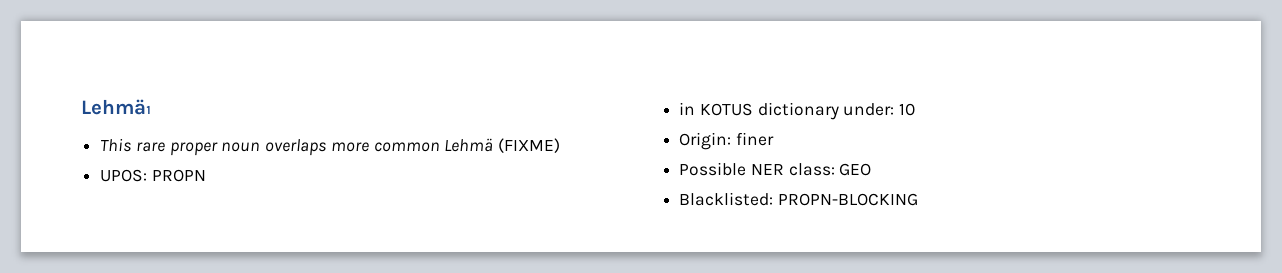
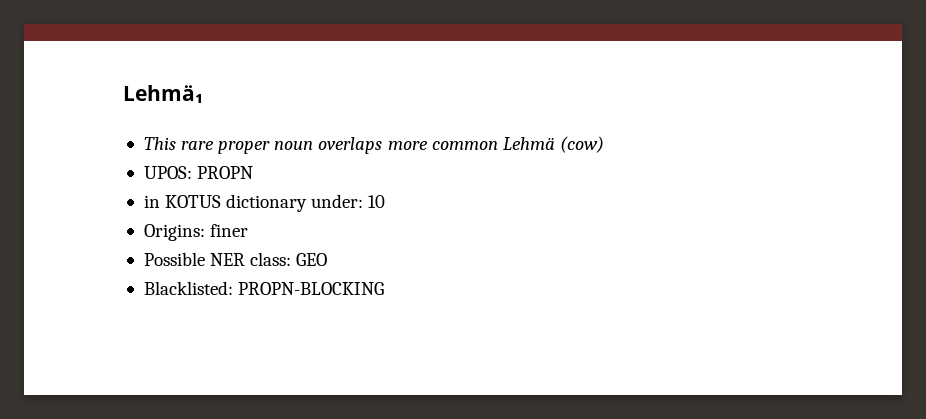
- This rare proper noun overlaps more common Lehmä (FIXME)
+ This rare proper noun overlaps more common Lehmä (cow)
- Origin: finer
+ Origins: finer

